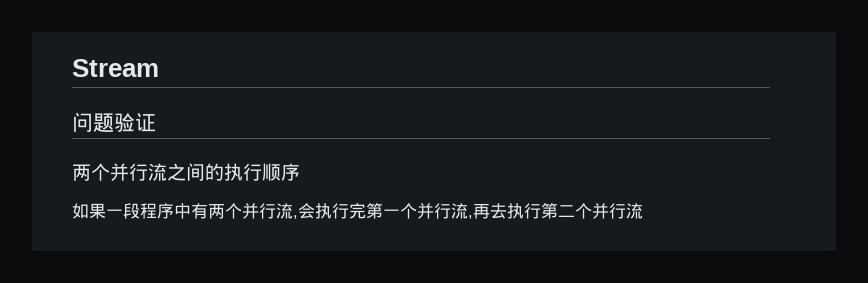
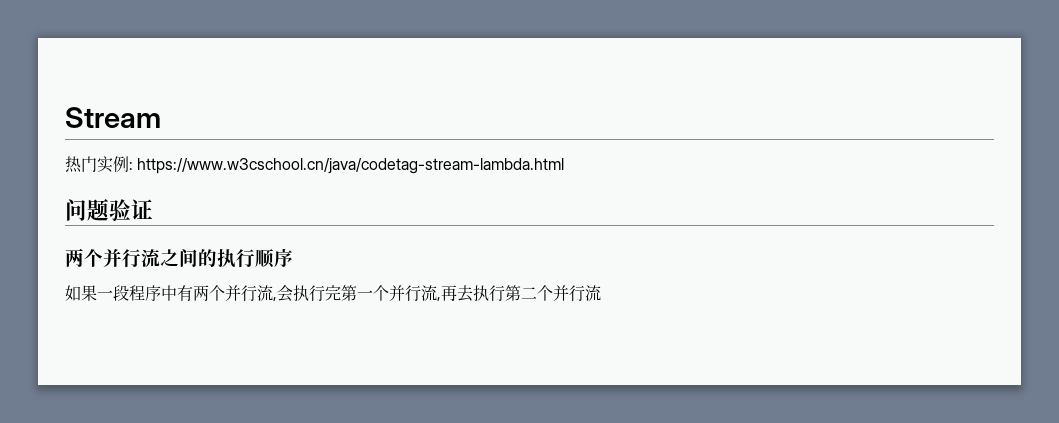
+ 热门实例: https://www.w3cschool.cn/java/codetag-stream-lambda.html

